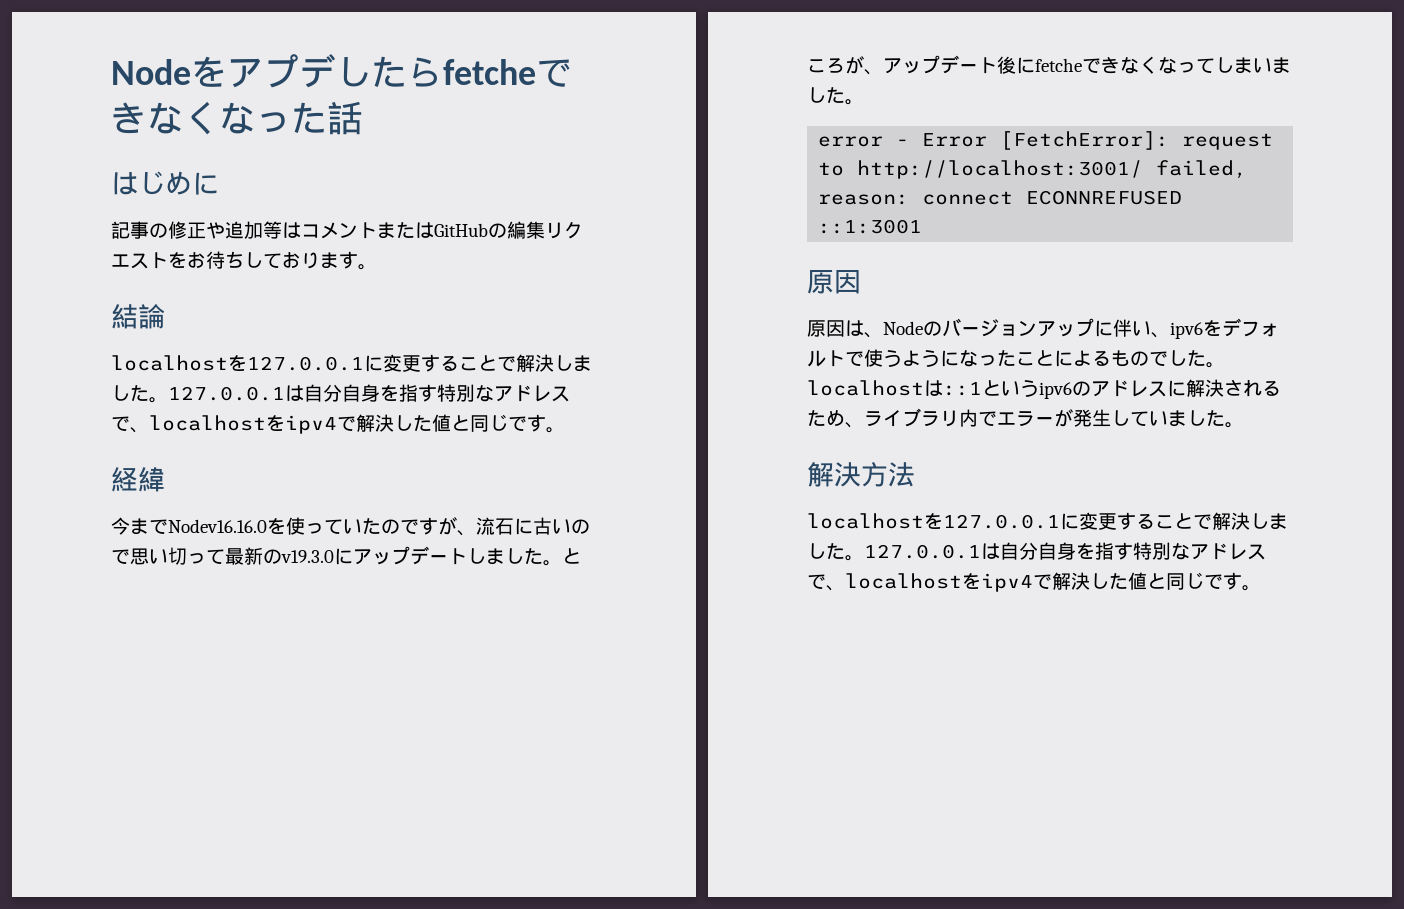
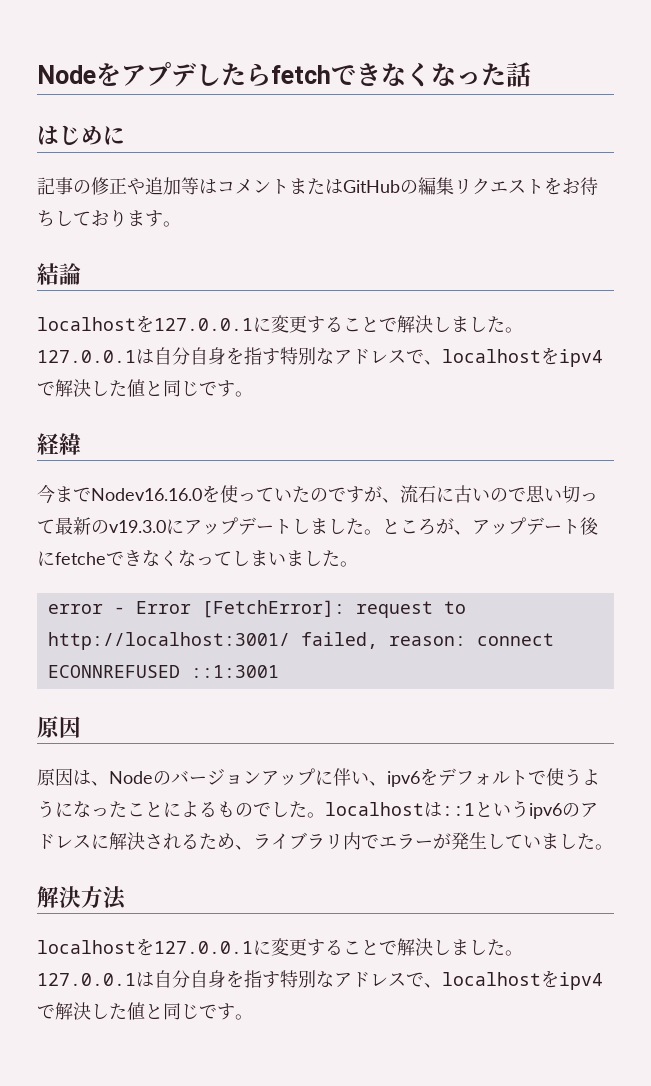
- Nodeをアプデしたらfetcheできなくなった話
+ Nodeをアプデしたらfetchできなくなった話

